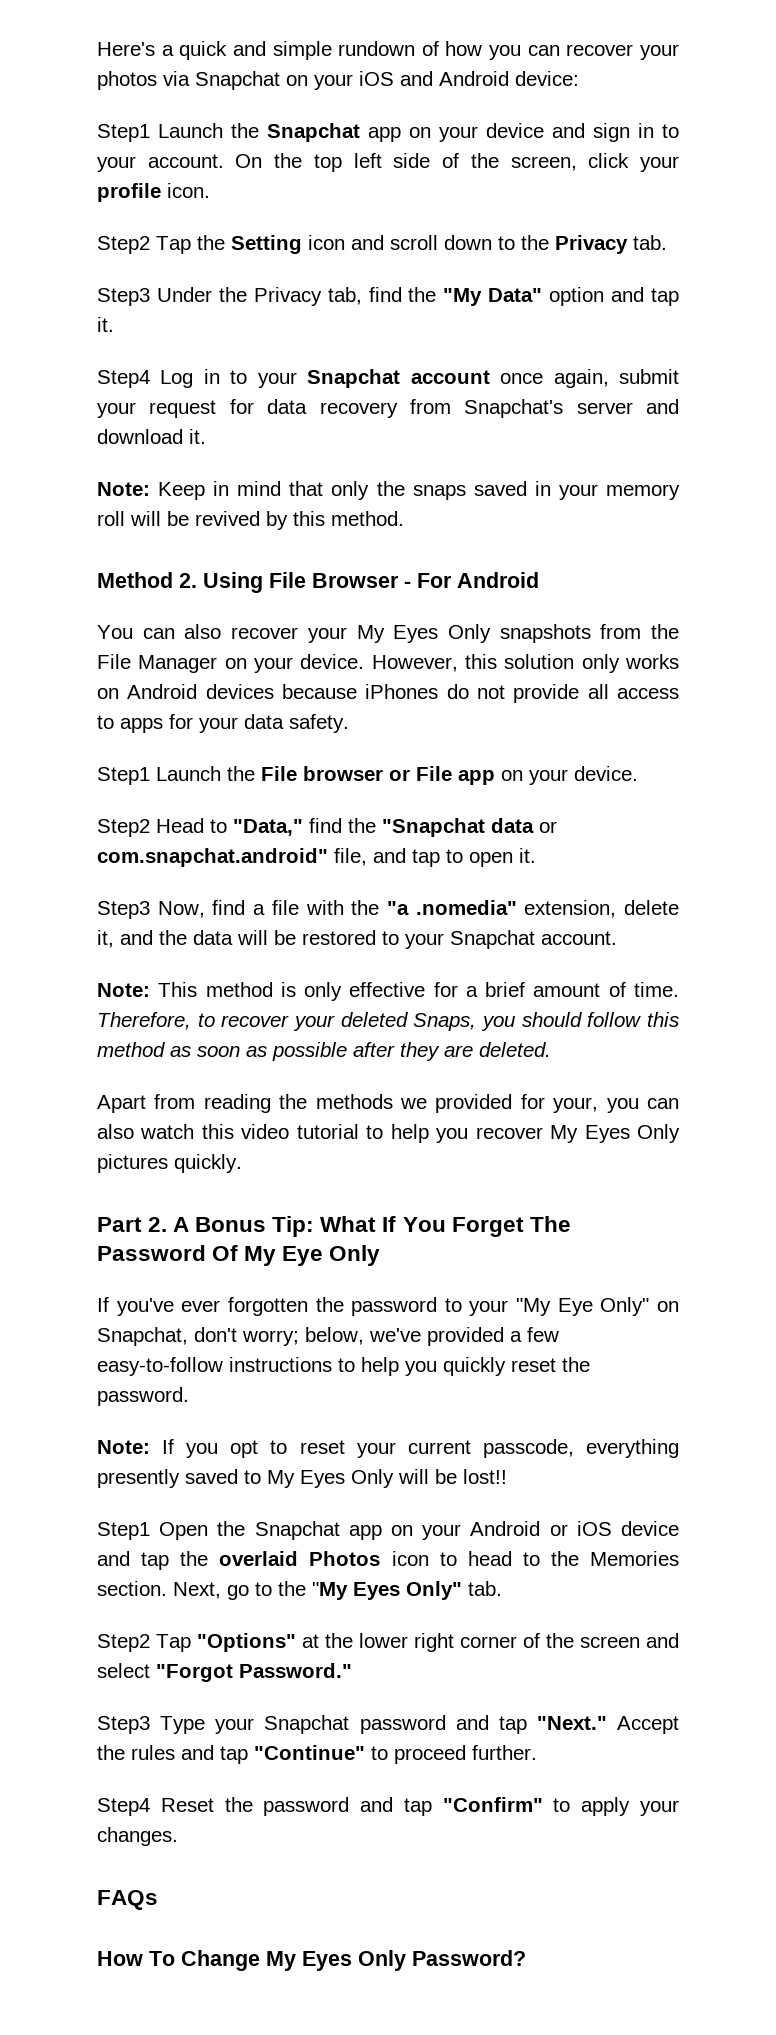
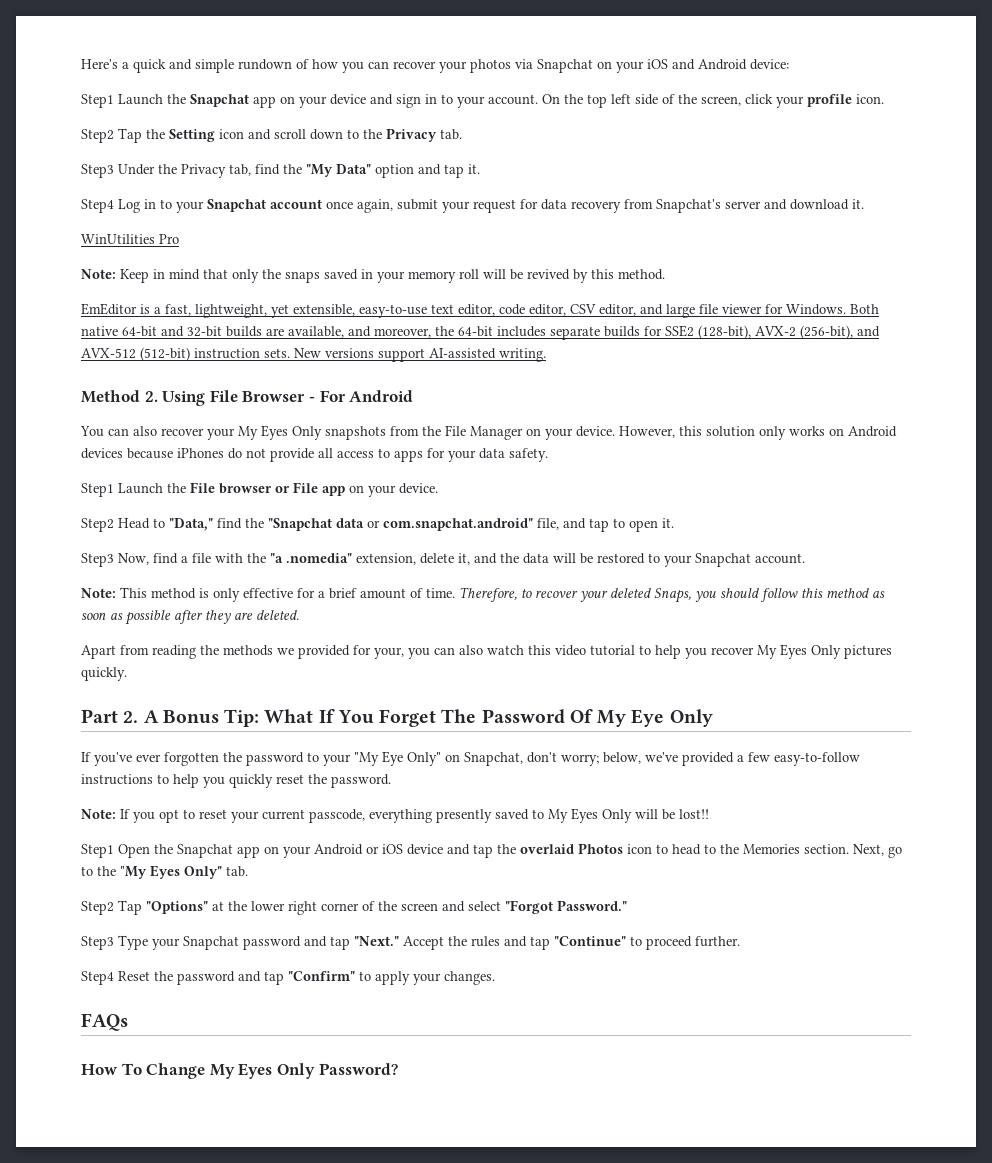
+ WinUtilities Pro
+ EmEditor is a fast, lightweight, yet extensible, easy-to-use text editor, code editor, CSV editor, and large file viewer for Windows. Both native 64-bit and 32-bit builds are available, and moreover, the 64-bit includes separate builds for SSE2 (128-bit), AVX-2 (256-bit), and AVX-512 (512-bit) instruction sets. New versions support AI-assisted writing.

